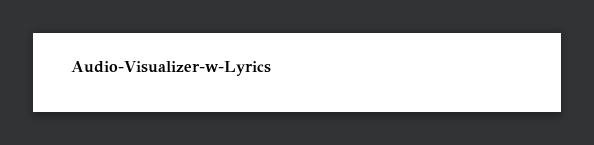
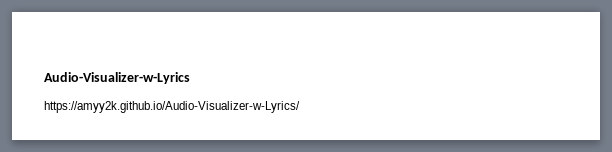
+ https://amyy2k.github.io/Audio-Visualizer-w-Lyrics/

